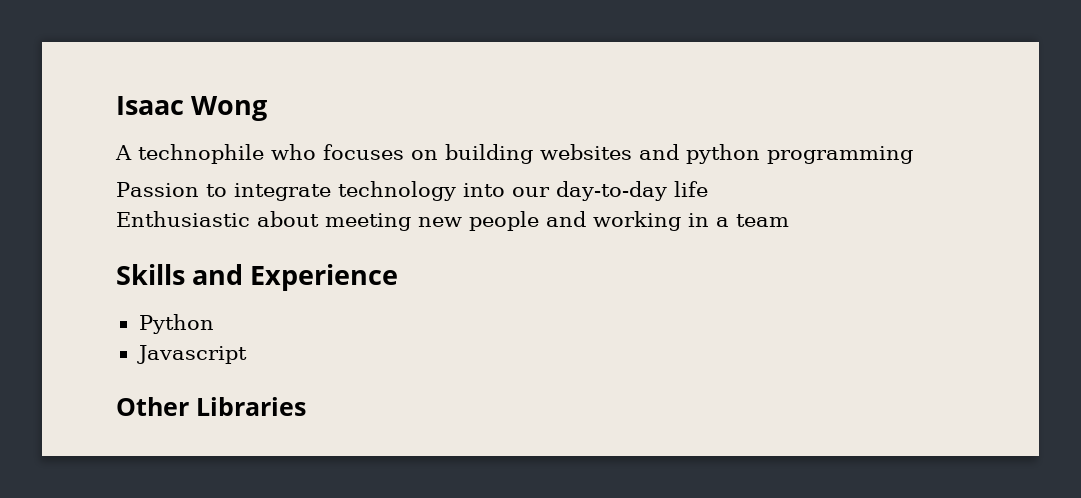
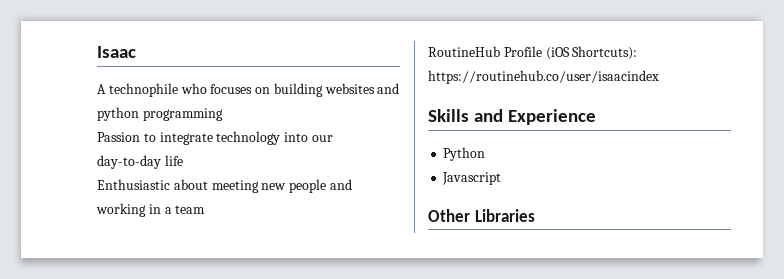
- Isaac Wong
+ Isaac
+ RoutineHub Profile (iOS Shortcuts): https://routinehub.co/user/isaacindex

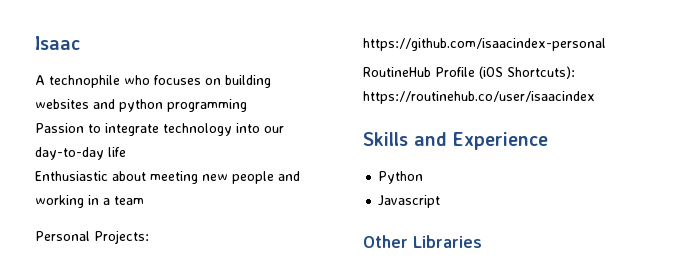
+ Personal Projects: https://github.com/isaacindex-personal

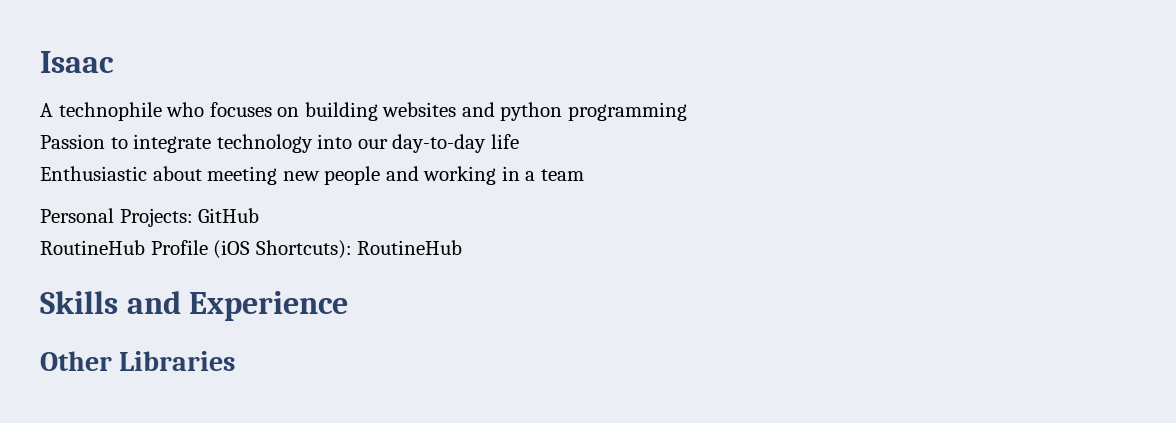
- Personal Projects: https://github.com/isaacindex-personal
+ Personal Projects: GitHub
- RoutineHub Profile (iOS Shortcuts): https://routinehub.co/user/isaacindex
+ RoutineHub Profile (iOS Shortcuts): RoutineHub
- Python
- Javascript

